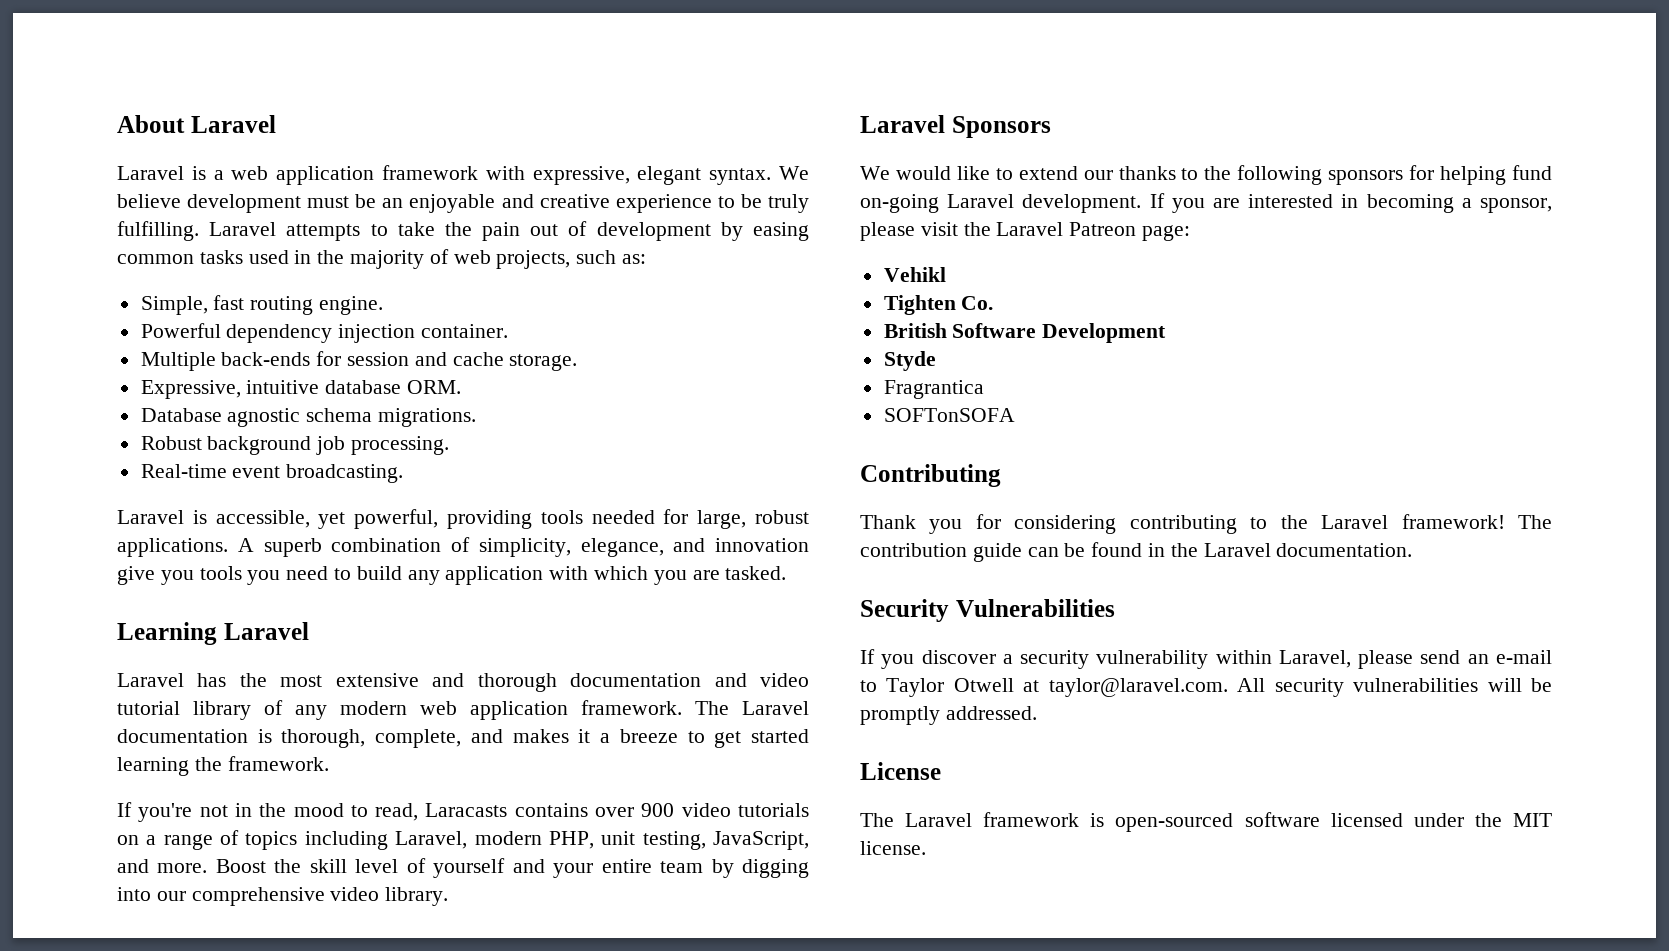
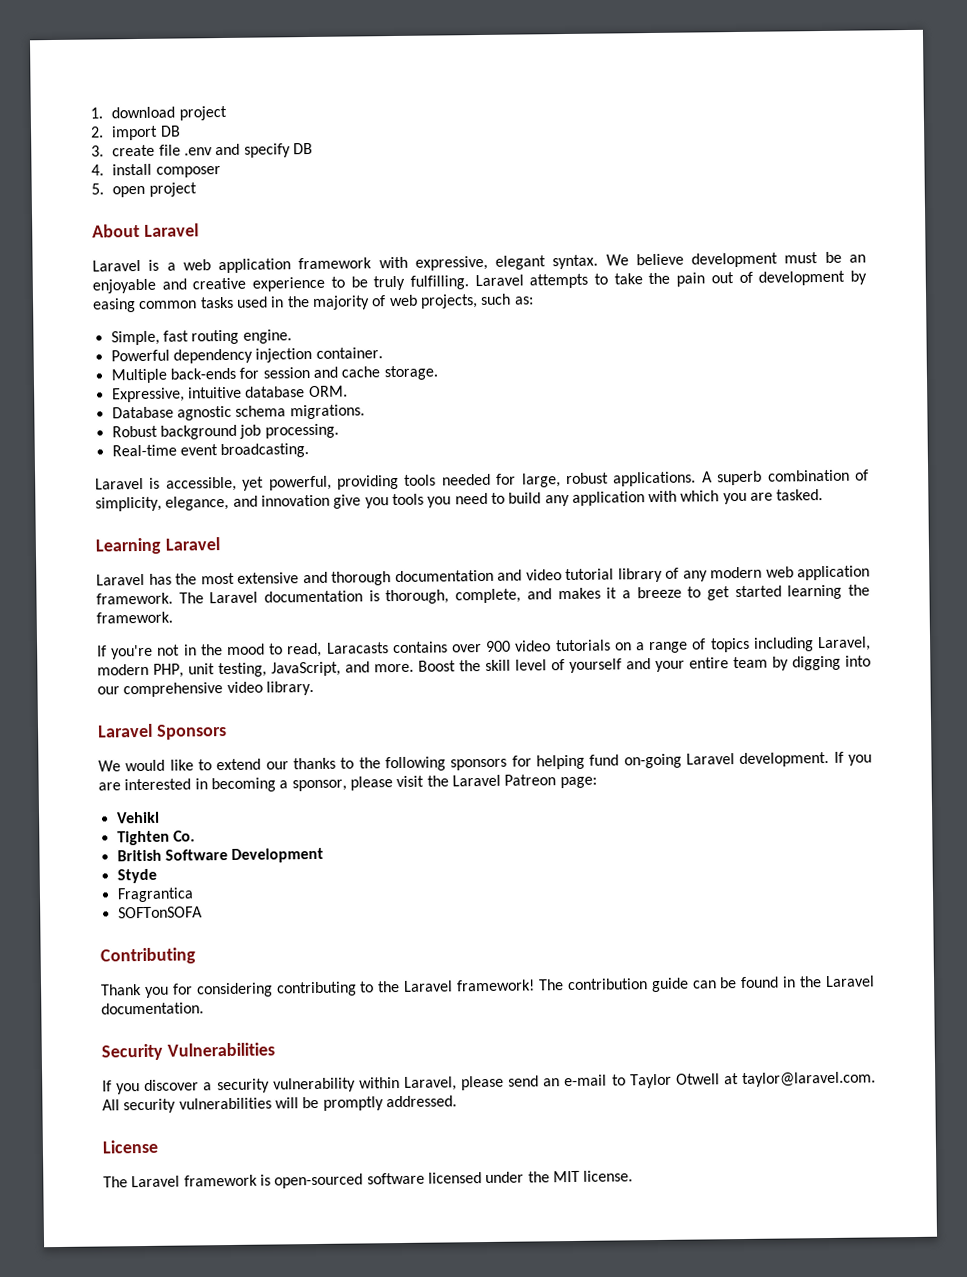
+ 1. download project
+ 2. import DB
+ 3. create file .env and specify DB
+ 4. install composer
+ 5. open project

